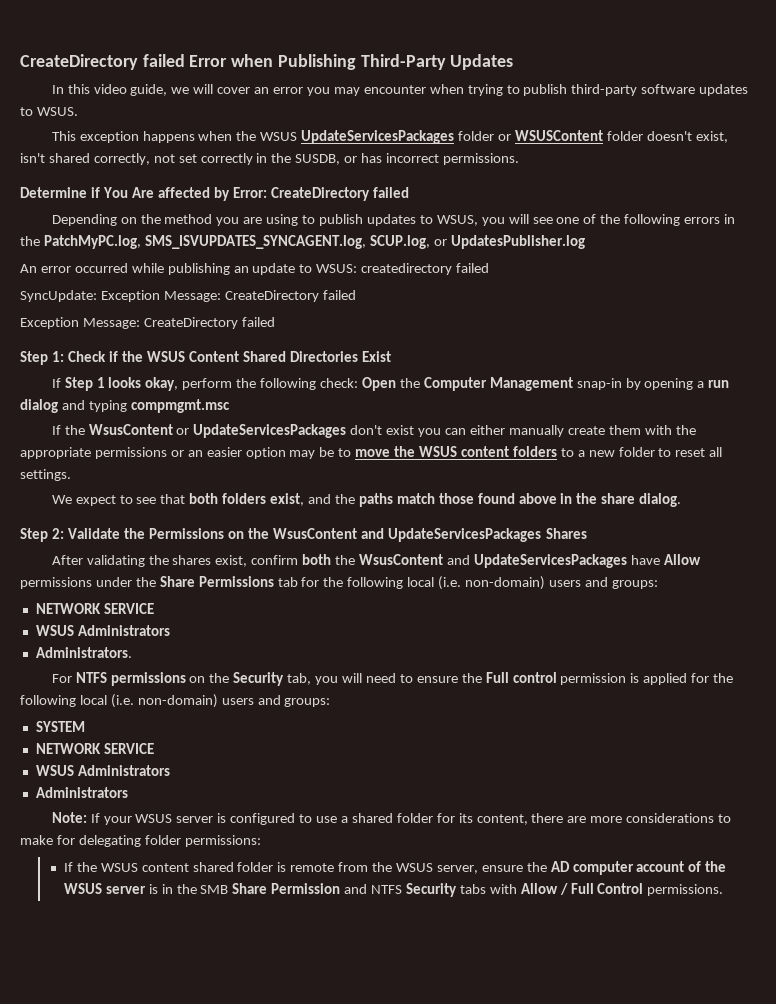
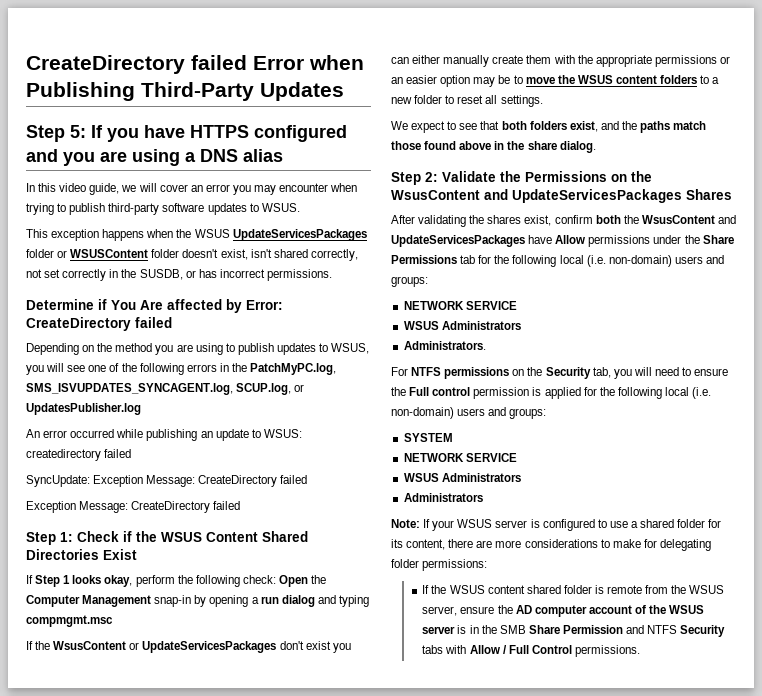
+ Step 5: If you have HTTPS configured and you are using a DNS alias

